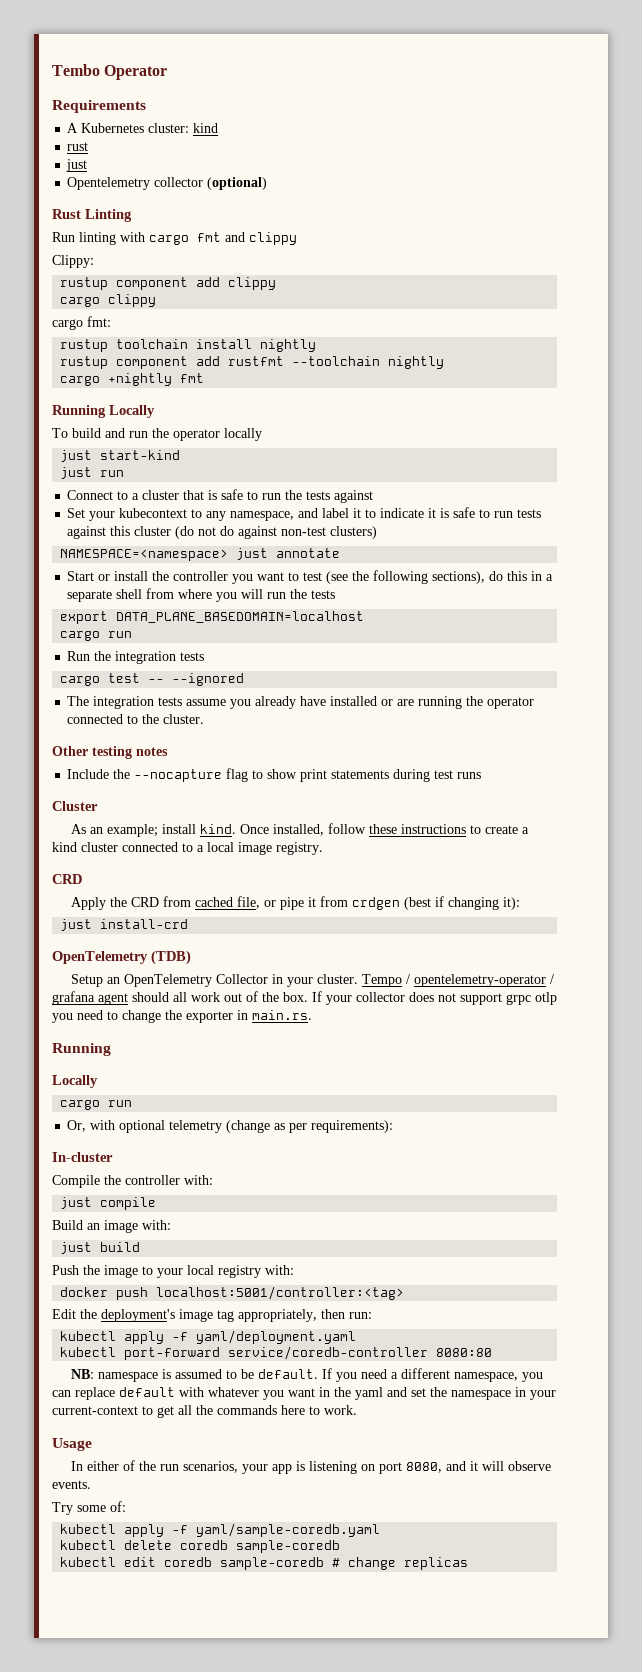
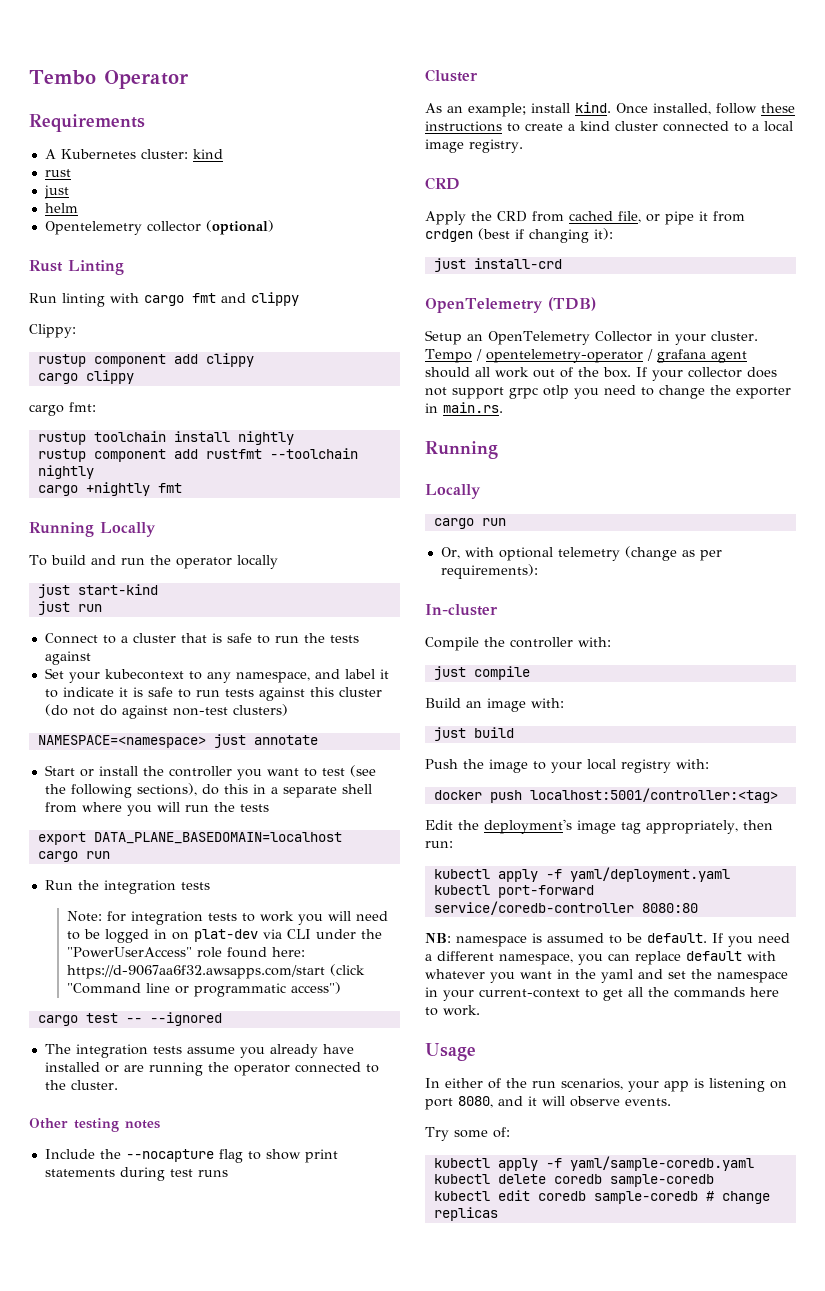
+ helm
+ Note: for integration tests to work you will need to be logged in on plat-dev via CLI under the "PowerUserAccess" role found here: https://d-9067aa6f32.awsapps.com/start (click "Command line or programmatic access")

